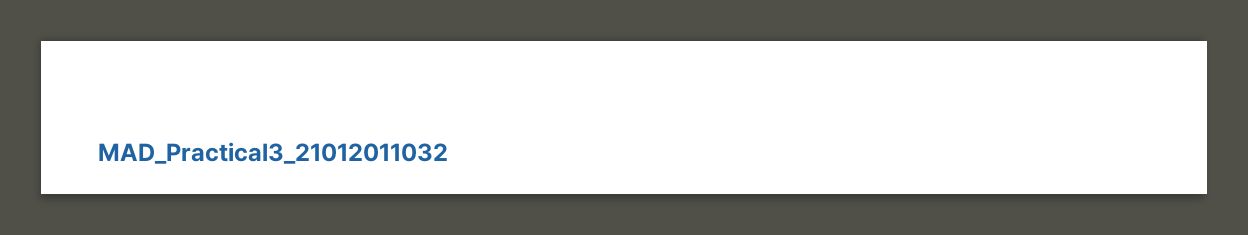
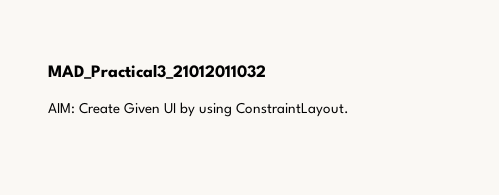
+ AIM: Create Given UI by using ConstraintLayout.

